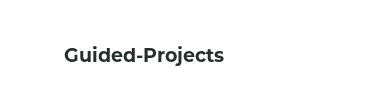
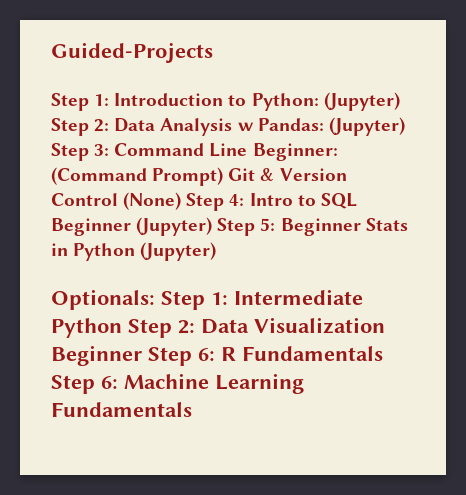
+ Step 1: Introduction to Python: (Jupyter) Step 2: Data Analysis w Pandas: (Jupyter) Step 3: Command Line Beginner: (Command Prompt) Git & Version Control (None) Step 4: Intro to SQL Beginner (Jupyter) Step 5: Beginner Stats in Python (Jupyter)
+ Optionals: Step 1: Intermediate Python Step 2: Data Visualization Beginner Step 6: R Fundamentals Step 6: Machine Learning Fundamentals

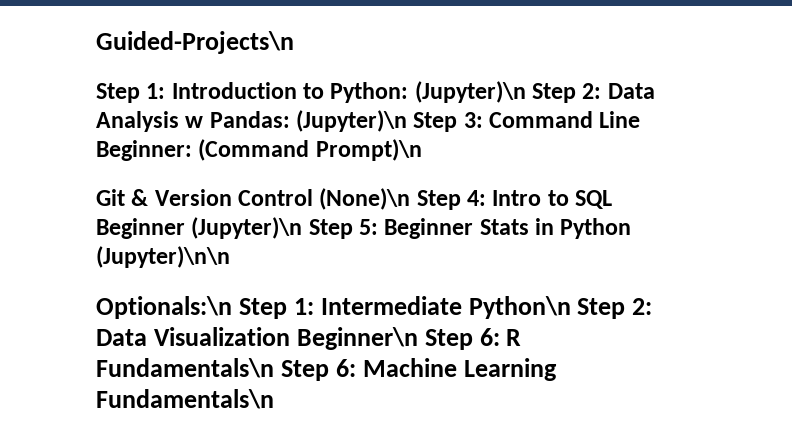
- Guided-Projects
+ Guided-Projects\n
- Step 1: Introduction to Python: (Jupyter) Step 2: Data Analysis w Pandas: (Jupyter) Step 3: Command Line Beginner: (Command Prompt) Git & Version Control (None) Step 4: Intro to SQL Beginner (Jupyter) Step 5: Beginner Stats in Python (Jupyter)
- Optionals: Step 1: Intermediate Python Step 2: Data Visualization Beginner Step 6: R Fundamentals Step 6: Machine Learning Fundamentals
+ Step 1: Introduction to Python: (Jupyter)\n Step 2: Data Analysis w Pandas: (Jupyter)\n Step 3: Command Line Beginner: (Command Prompt)\n
+ Git & Version Control (None)\n Step 4: Intro to SQL Beginner (Jupyter)\n Step 5: Beginner Stats in Python (Jupyter)\n\n
+ Optionals:\n Step 1: Intermediate Python\n Step 2: Data Visualization Beginner\n Step 6: R Fundamentals\n Step 6: Machine Learning Fundamentals\n

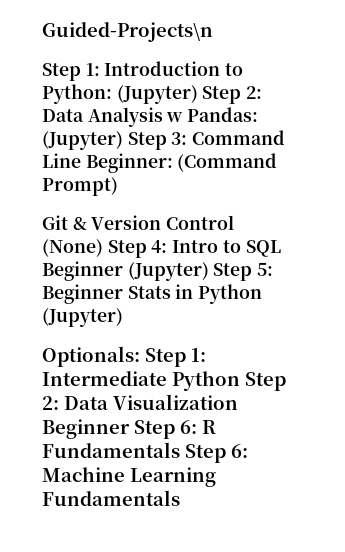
- Step 1: Introduction to Python: (Jupyter)\n Step 2: Data Analysis w Pandas: (Jupyter)\n Step 3: Command Line Beginner: (Command Prompt)\n
+ Step 1: Introduction to Python: (Jupyter) Step 2: Data Analysis w Pandas: (Jupyter) Step 3: Command Line Beginner: (Command Prompt)
- Git & Version Control (None)\n Step 4: Intro to SQL Beginner (Jupyter)\n Step 5: Beginner Stats in Python (Jupyter)\n\n
- Optionals:\n Step 1: Intermediate Python\n Step 2: Data Visualization Beginner\n Step 6: R Fundamentals\n Step 6: Machine Learning Fundamentals\n
+ Git & Version Control (None) Step 4: Intro to SQL Beginner (Jupyter) Step 5: Beginner Stats in Python (Jupyter)
+ Optionals: Step 1: Intermediate Python Step 2: Data Visualization Beginner Step 6: R Fundamentals Step 6: Machine Learning Fundamentals

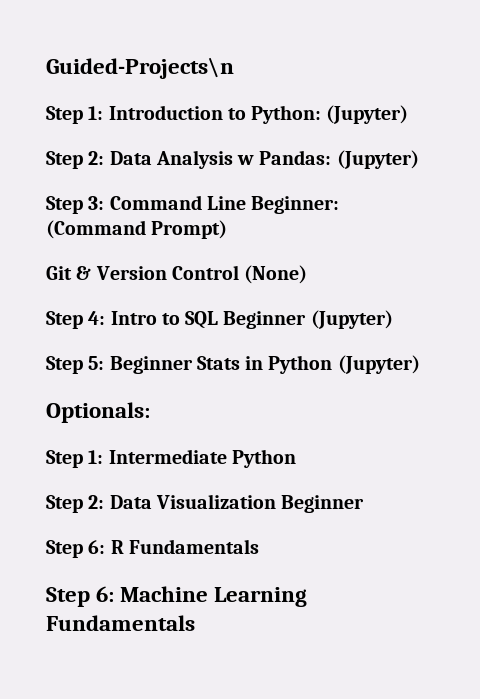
- Step 1: Introduction to Python: (Jupyter) Step 2: Data Analysis w Pandas: (Jupyter) Step 3: Command Line Beginner: (Command Prompt)
+ Step 1: Introduction to Python: (Jupyter)
+ Step 2: Data Analysis w Pandas: (Jupyter)
+ Step 3: Command Line Beginner: (Command Prompt)
- Git & Version Control (None) Step 4: Intro to SQL Beginner (Jupyter) Step 5: Beginner Stats in Python (Jupyter)
+ Git & Version Control (None)
+ Step 4: Intro to SQL Beginner (Jupyter)
+ Step 5: Beginner Stats in Python (Jupyter)
- Optionals: Step 1: Intermediate Python Step 2: Data Visualization Beginner Step 6: R Fundamentals Step 6: Machine Learning Fundamentals
+ Optionals:
+ Step 1: Intermediate Python
+ Step 2: Data Visualization Beginner
+ Step 6: R Fundamentals
+ Step 6: Machine Learning Fundamentals

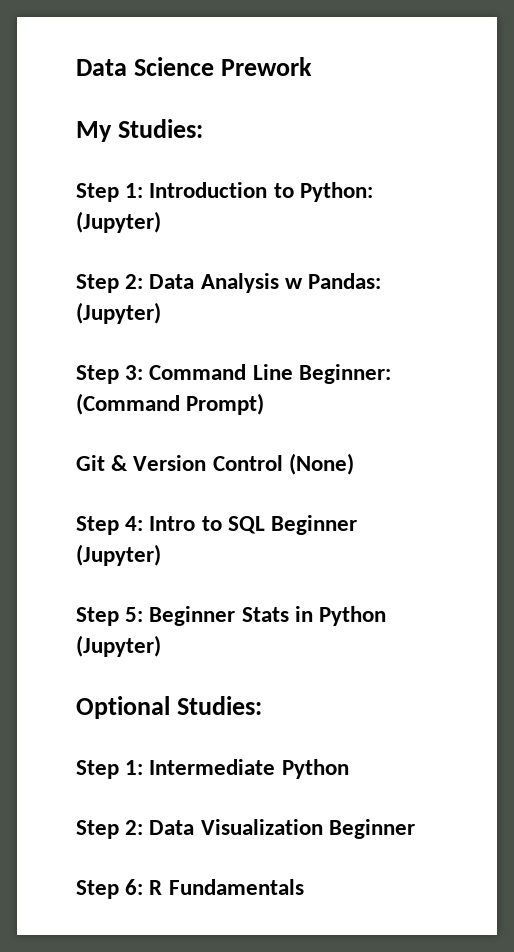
- Guided-Projects\n
+ Data Science Prework
+ My Studies:
- Optionals:
+ Optional Studies:
- Step 6: Machine Learning Fundamentals

